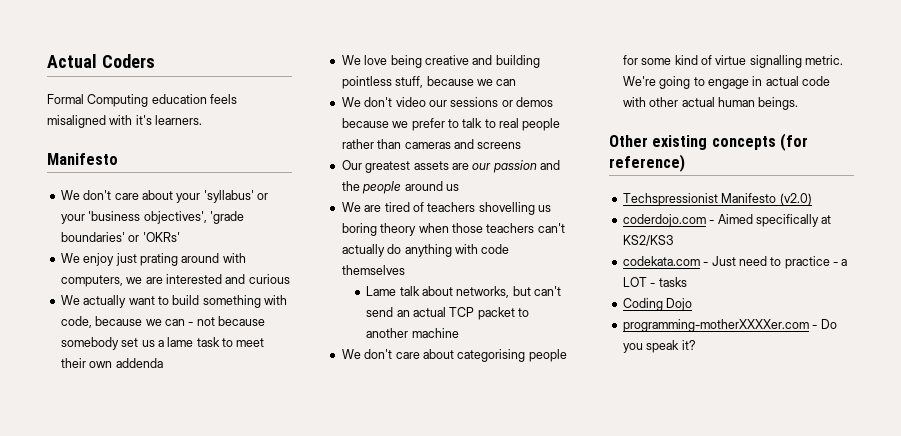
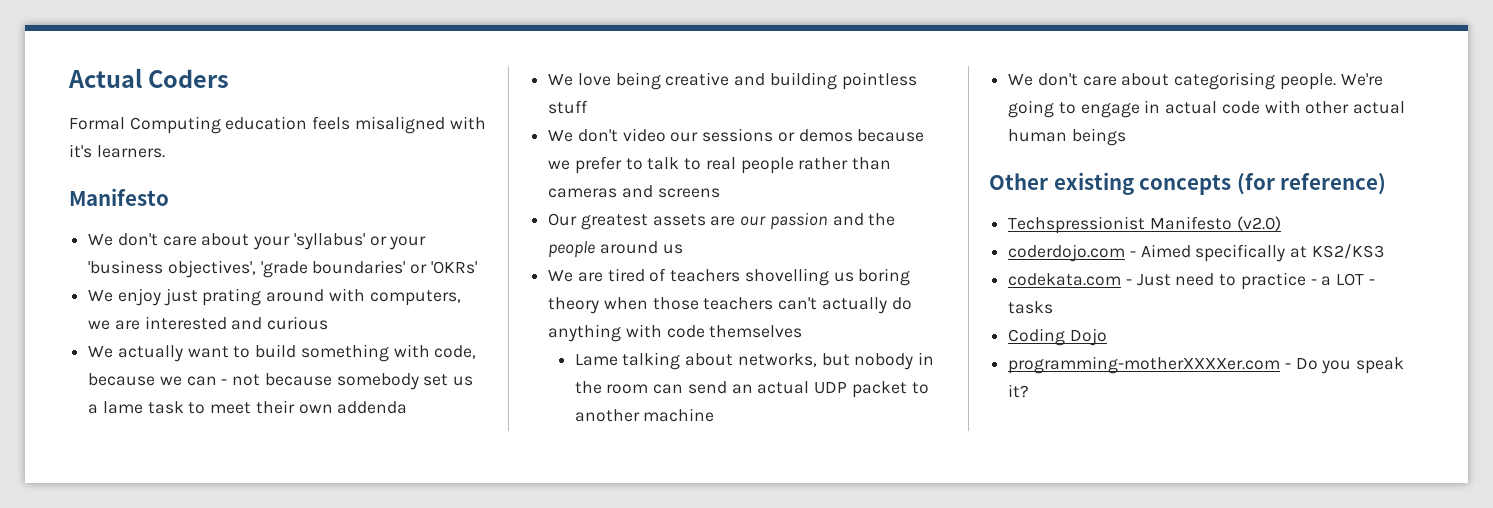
- We love being creative and building pointless stuff, because we can
+ We love being creative and building pointless stuff
- Lame talk about networks, but can't send an actual TCP packet to another machine
+ Lame talking about networks, but nobody in the room can send an actual UDP packet to another machine
- We don't care about categorising people for some kind of virtue signalling metric.
+ We don't care about categorising people.
- We're going to engage in actual code with other actual human beings.
+ We're going to engage in actual code with other actual human beings

